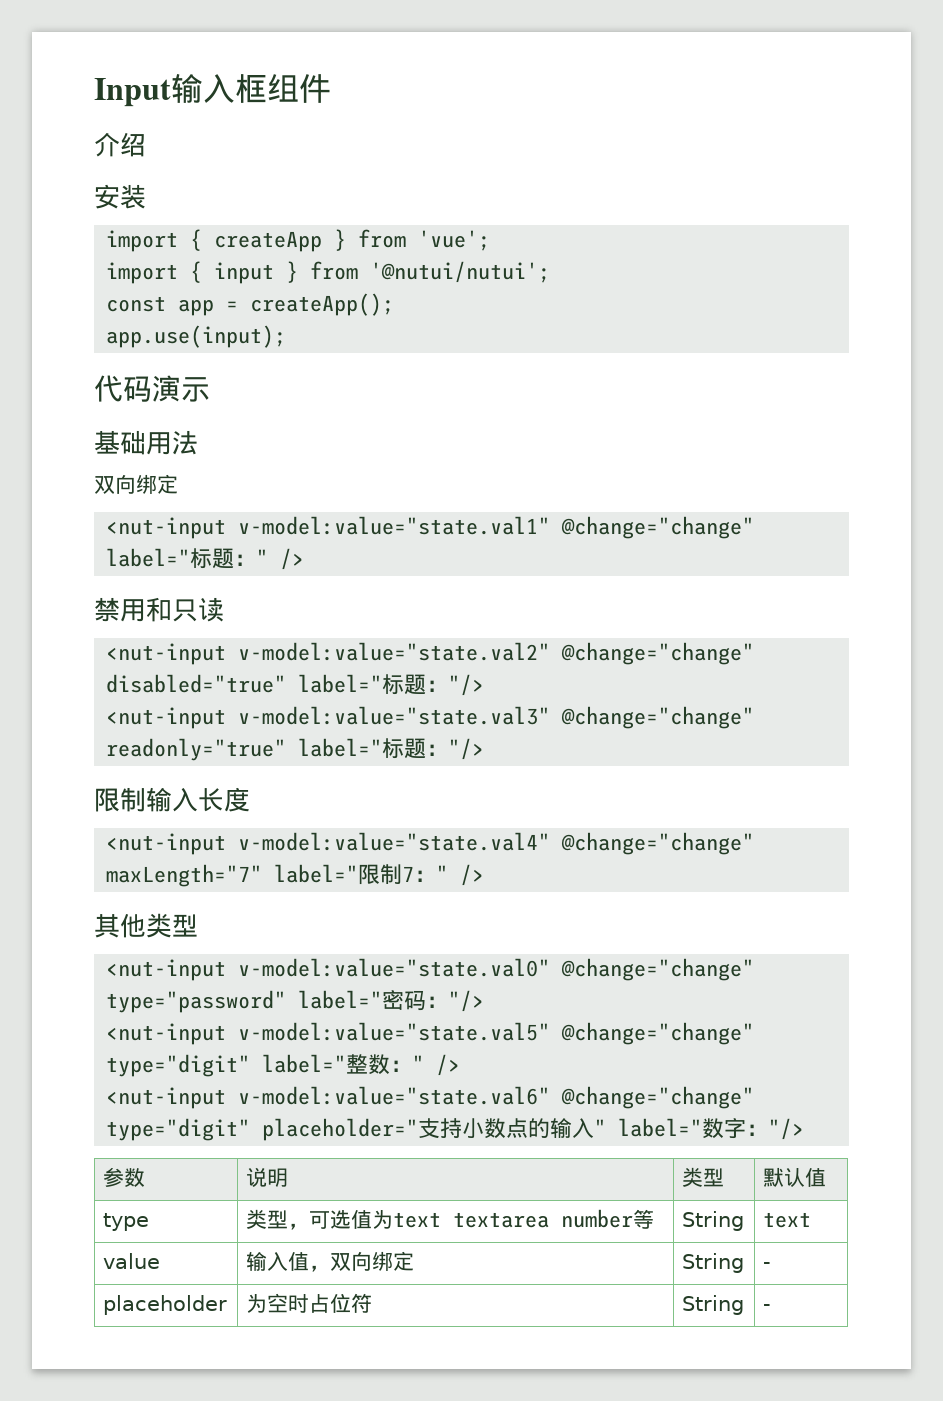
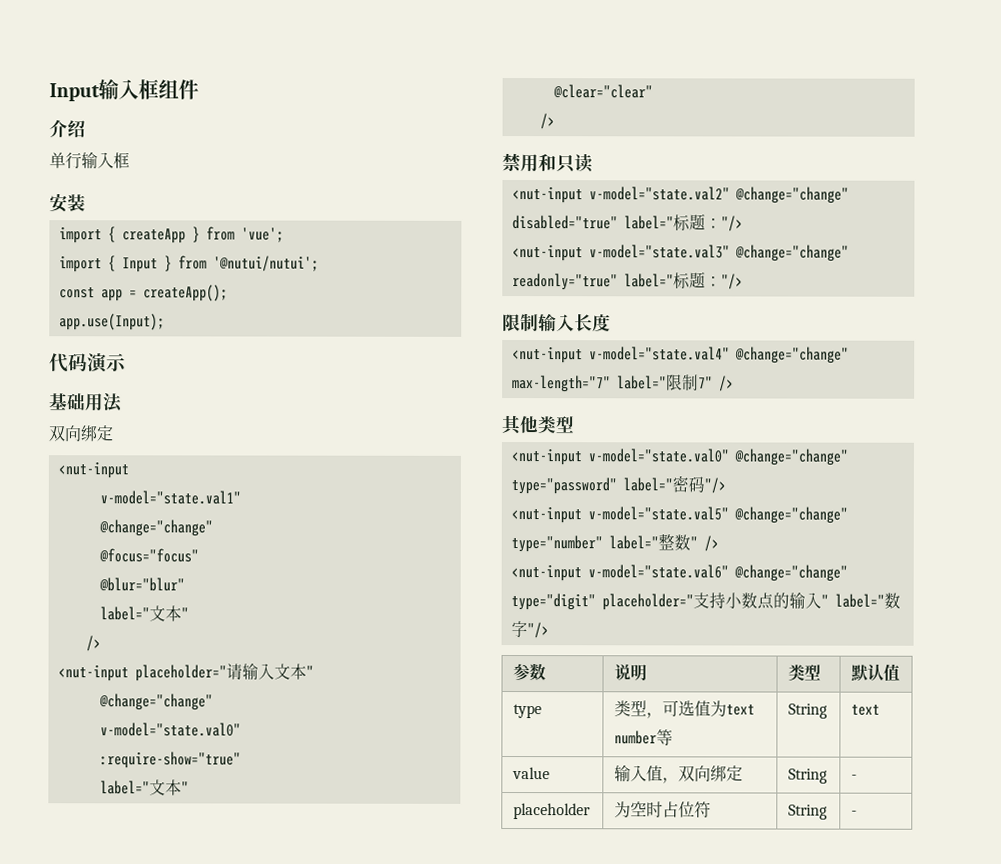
+ 单行输入框
- import { input } from '@nutui/nutui';
+ import { Input } from '@nutui/nutui';
- app.use(input);
+ app.use(Input);
  基础用法
  双向绑定
- <nut-input v-model:value="state.val1" @change="change" label="标题：" />
+ <nut-input
+ v-model="state.val1"
+ @change="change"
+ @focus="focus"
+ @blur="blur"
+ label="文本"
+ />
+ <nut-input placeholder="请输入文本"
+ @change="change"
+ v-model="state.val0"
+ :require-show="true"
+ label="文本"
+ @clear="clear"
+ />
- <nut-input v-model:value="state.val2" @change="change" disabled="true" label="标题："/>
+ <nut-input v-model="state.val2" @change="change" disabled="true" label="标题："/>
- <nut-input v-model:value="state.val3" @change="change" readonly="true" label="标题："/>
+ <nut-input v-model="state.val3" @change="change" readonly="true" label="标题："/>
- <nut-input v-model:value="state.val4" @change="change" maxLength="7" label="限制7：" />
+ <nut-input v-model="state.val4" @change="change" max-length="7" label="限制7" />
- <nut-input v-model:value="state.val0" @change="change" type="password" label="密码："/>
- <nut-input v-model:value="state.val5" @change="change" type="digit" label="整数：" />
+ <nut-input v-model="state.val0" @change="change" type="password" label="密码"/>
+ <nut-input v-model="state.val5" @change="change" type="number" label="整数" />
- <nut-input v-model:value="state.val6" @change="change" type="digit" placeholder="支持小数点的输入" label="数字："/>
+ <nut-input v-model="state.val6" @change="change" type="digit" placeholder="支持小数点的输入" label="数字"/>
- type | 类型，可选值为text textarea number等 | String | text
+ type | 类型，可选值为text number等 | String | text

